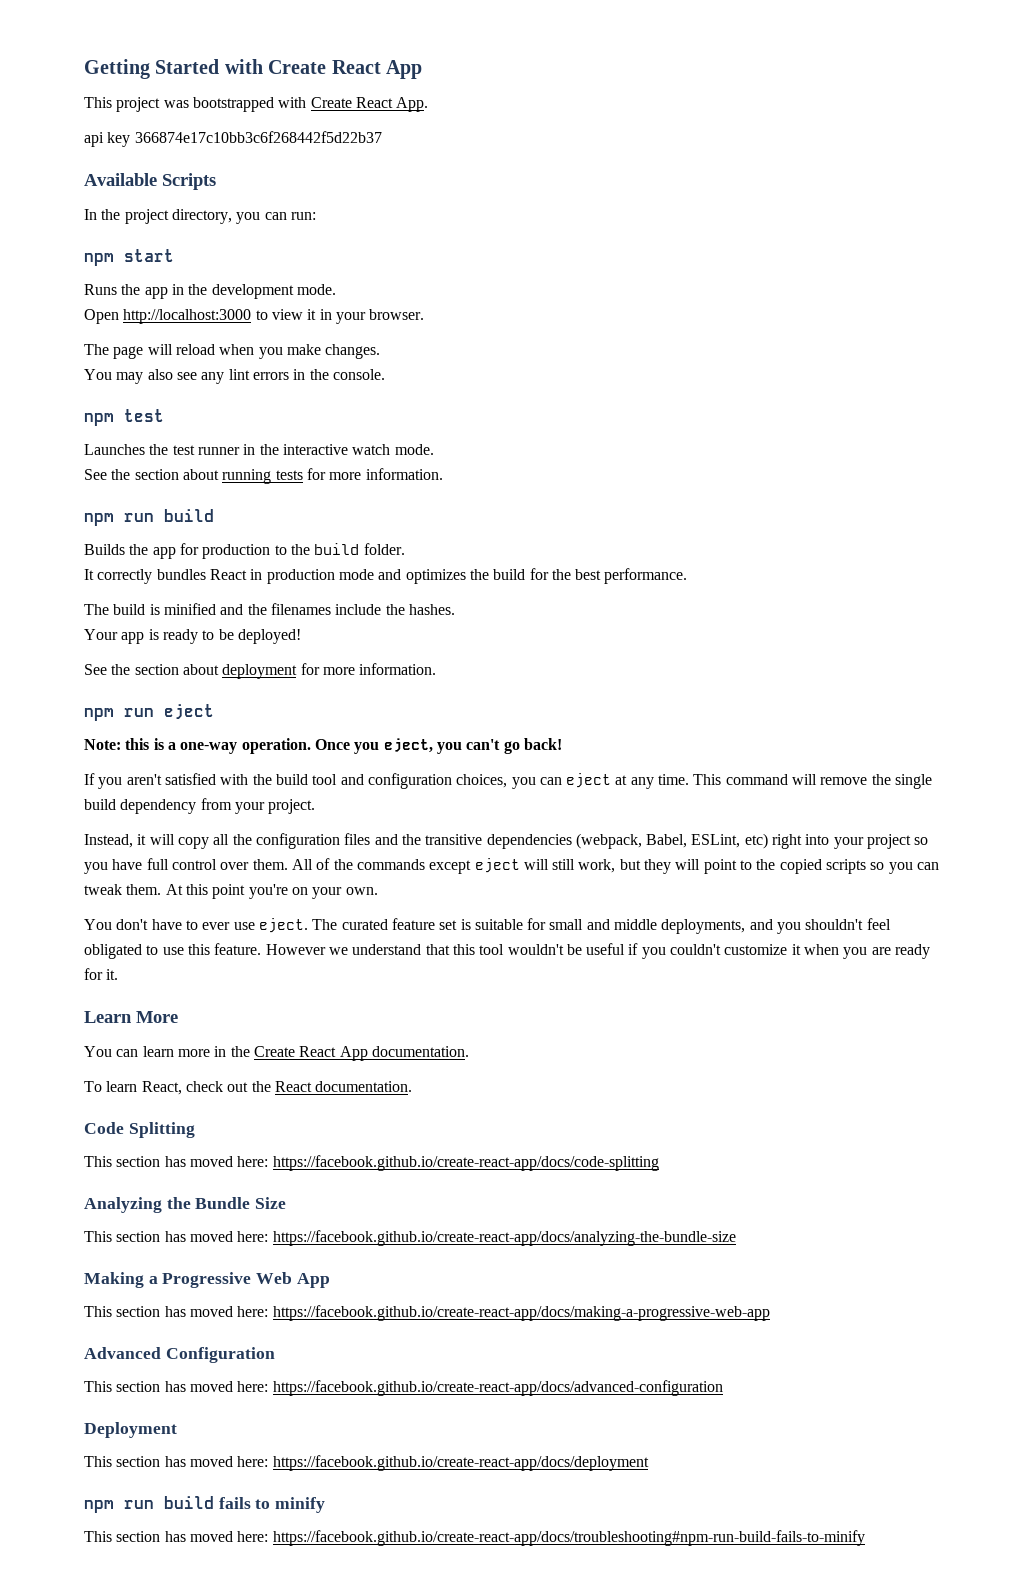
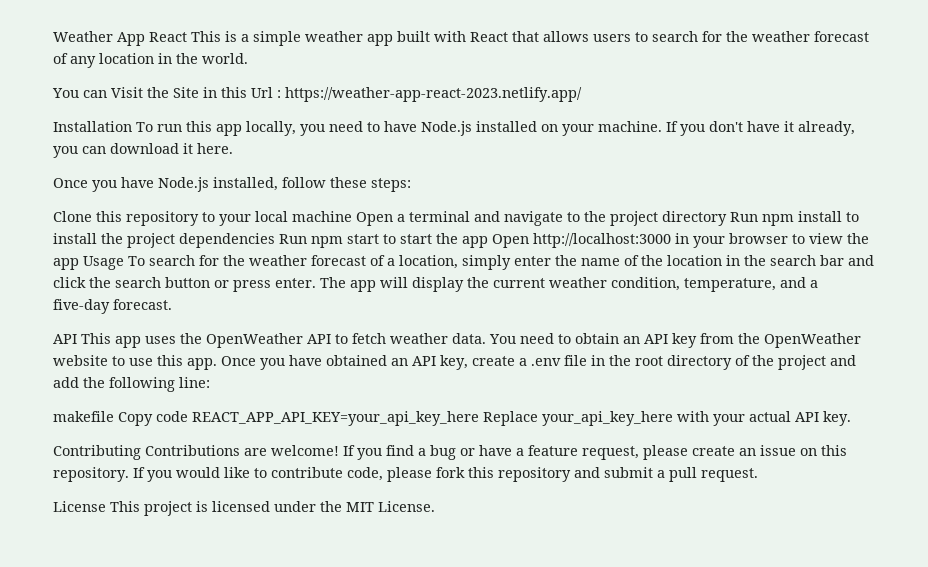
- Getting Started with Create React App
- This project was bootstrapped with Create React App.
- api key 366874e17c10bb3c6f268442f5d22b37
- Available Scripts
- In the project directory, you can run:
- npm start
- Runs the app in the development mode.
- Open http://localhost:3000 to view it in your browser.
- The page will reload when you make changes.
- You may also see any lint errors in the console.
- npm test
- Launches the test runner in the interactive watch mode.
- See the section about running tests for more information.
- npm run build
- Builds the app for production to the build folder.
- It correctly bundles React in production mode and optimizes the build for the best performance.
- The build is minified and the filenames include the hashes.
- Your app is ready to be deployed!
- See the section about deployment for more information.
- npm run eject
- Note: this is a one-way operation. Once you eject, you can't go back!
- If you aren't satisfied with the build tool and configuration choices, you can eject at any time. This command will remove the single build dependency from your project.
- Instead, it will copy all the configuration files and the transitive dependencies (webpack, Babel, ESLint, etc) right into your project so you have full control over them. All of the commands except eject will still work, but they will point to the copied scripts so you can tweak them. At this point you're on your own.
- You don't have to ever use eject. The curated feature set is suitable for small and middle deployments, and you shouldn't feel obligated to use this feature. However we understand that this tool wouldn't be useful if you couldn't customize it when you are ready for it.
- Learn More
- You can learn more in the Create React App documentation.
- To learn React, check out the React documentation.
- Code Splitting
- This section has moved here: https://facebook.github.io/create-react-app/docs/code-splitting
- Analyzing the Bundle Size
- This section has moved here: https://facebook.github.io/create-react-app/docs/analyzing-the-bundle-size
- Making a Progressive Web App
- This section has moved here: https://facebook.github.io/create-react-app/docs/making-a-progressive-web-app
- Advanced Configuration
- This section has moved here: https://facebook.github.io/create-react-app/docs/advanced-configuration
- Deployment
- This section has moved here: https://facebook.github.io/create-react-app/docs/deployment
- npm run build fails to minify
- This section has moved here: https://facebook.github.io/create-react-app/docs/troubleshooting#npm-run-build-fails-to-minify
+ Weather App React This is a simple weather app built with React that allows users to search for the weather forecast of any location in the world.
+ You can Visit the Site in this Url : https://weather-app-react-2023.netlify.app/
+ Installation To run this app locally, you need to have Node.js installed on your machine. If you don't have it already, you can download it here.
+ Once you have Node.js installed, follow these steps:
+ Clone this repository to your local machine Open a terminal and navigate to the project directory Run npm install to install the project dependencies Run npm start to start the app Open http://localhost:3000 in your browser to view the app Usage To search for the weather forecast of a location, simply enter the name of the location in the search bar and click the search button or press enter. The app will display the current weather condition, temperature, and a five-day forecast.
+ API This app uses the OpenWeather API to fetch weather data. You need to obtain an API key from the OpenWeather website to use this app. Once you have obtained an API key, create a .env file in the root directory of the project and add the following line:
+ makefile Copy code REACT_APP_API_KEY=your_api_key_here Replace your_api_key_here with your actual API key.
+ Contributing Contributions are welcome! If you find a bug or have a feature request, please create an issue on this repository. If you would like to contribute code, please fork this repository and submit a pull request.
+ License This project is licensed under the MIT License.

